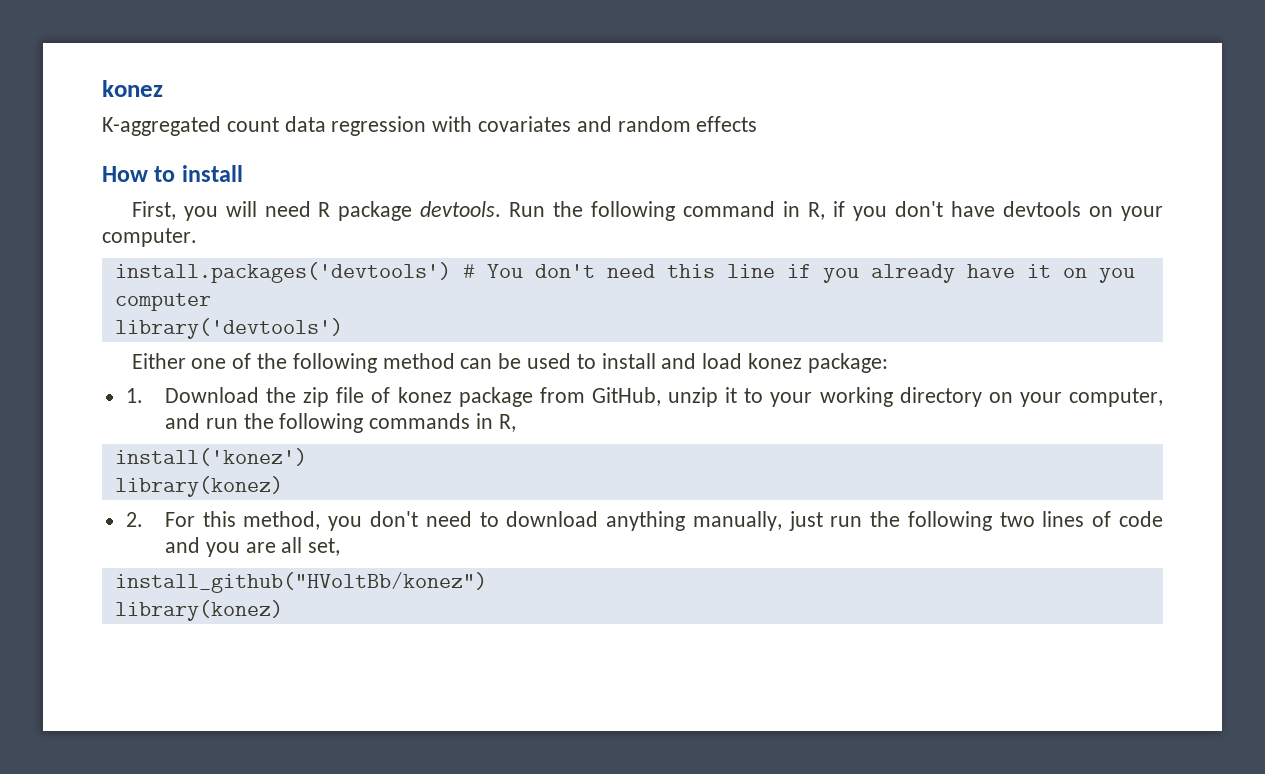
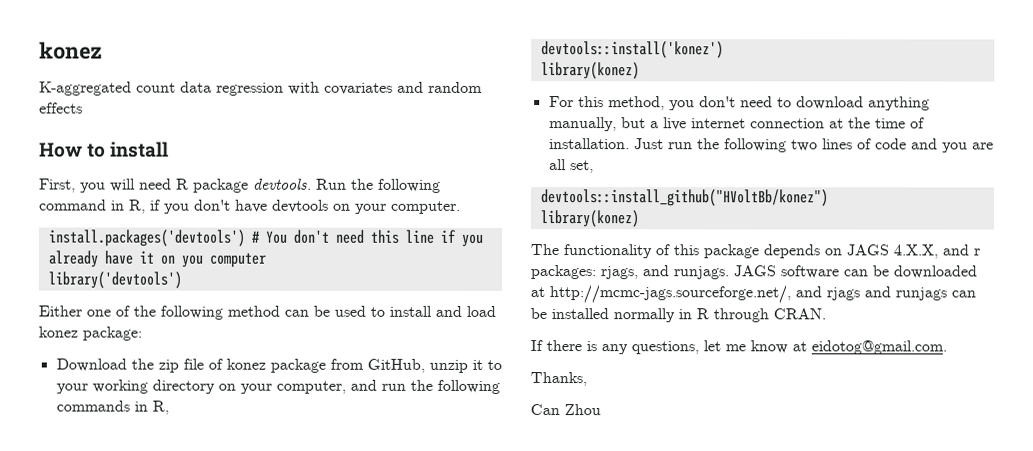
- 1. Download the zip file of konez package from GitHub, unzip it to your working directory on your computer, and run the following commands in R,
+ Download the zip file of konez package from GitHub, unzip it to your working directory on your computer, and run the following commands in R,
- install('konez')
+ devtools::install('konez')
  library(konez)
- 2. For this method, you don't need to download anything manually, just run the following two lines of code and you are all set,
+ For this method, you don't need to download anything manually, but a live internet connection at the time of installation. Just run the following two lines of code and you are all set,
- install_github("HVoltBb/konez")
+ devtools::install_github("HVoltBb/konez")
  library(konez)
+ The functionality of this package depends on JAGS 4.X.X, and r packages: rjags, and runjags. JAGS software can be downloaded at http://mcmc-jags.sourceforge.net/, and rjags and runjags can be installed normally in R through CRAN.
+ If there is any questions, let me know at eidotog@gmail.com.
+ Thanks,
+ Can Zhou

